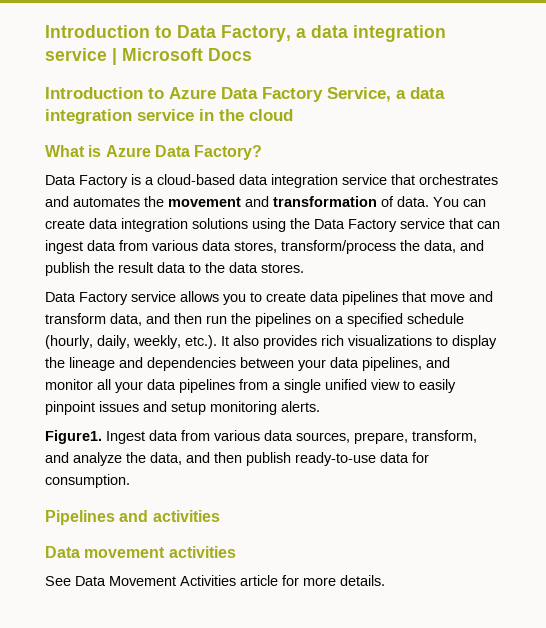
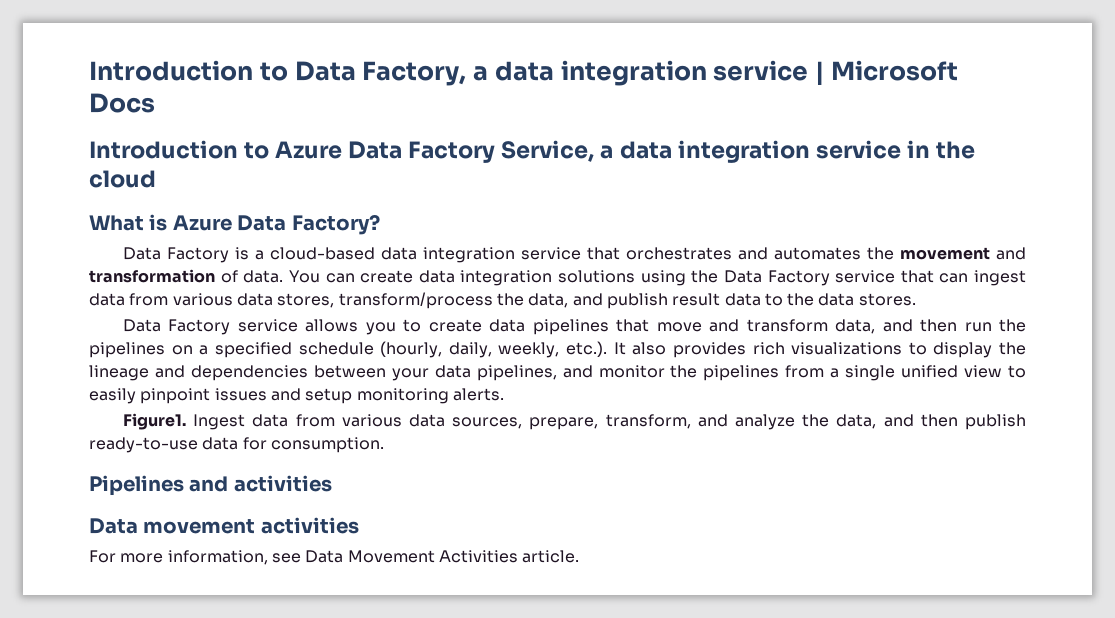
- You can create data integration solutions using the Data Factory service that can ingest data from various data stores, transform/process the data, and publish the result data to the data stores.
+ You can create data integration solutions using the Data Factory service that can ingest data from various data stores, transform/process the data, and publish result data to the data stores.
- Data Factory service allows you to create data pipelines that move and transform data, and then run the pipelines on a specified schedule (hourly, daily, weekly, etc.). It also provides rich visualizations to display the lineage and dependencies between your data pipelines, and monitor all your data pipelines from a single unified view to easily pinpoint issues and setup monitoring alerts.
+ Data Factory service allows you to create data pipelines that move and transform data, and then run the pipelines on a specified schedule (hourly, daily, weekly, etc.). It also provides rich visualizations to display the lineage and dependencies between your data pipelines, and monitor the pipelines from a single unified view to easily pinpoint issues and setup monitoring alerts.
- See Data Movement Activities article for more details.
+ For more information, see Data Movement Activities article.

